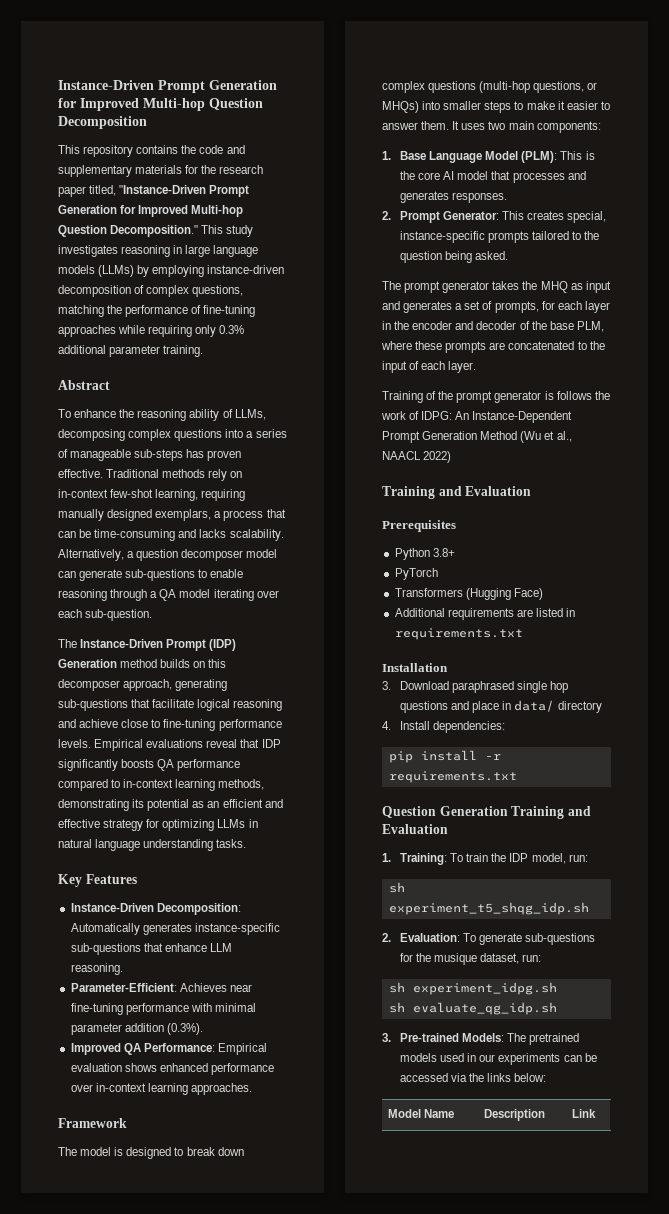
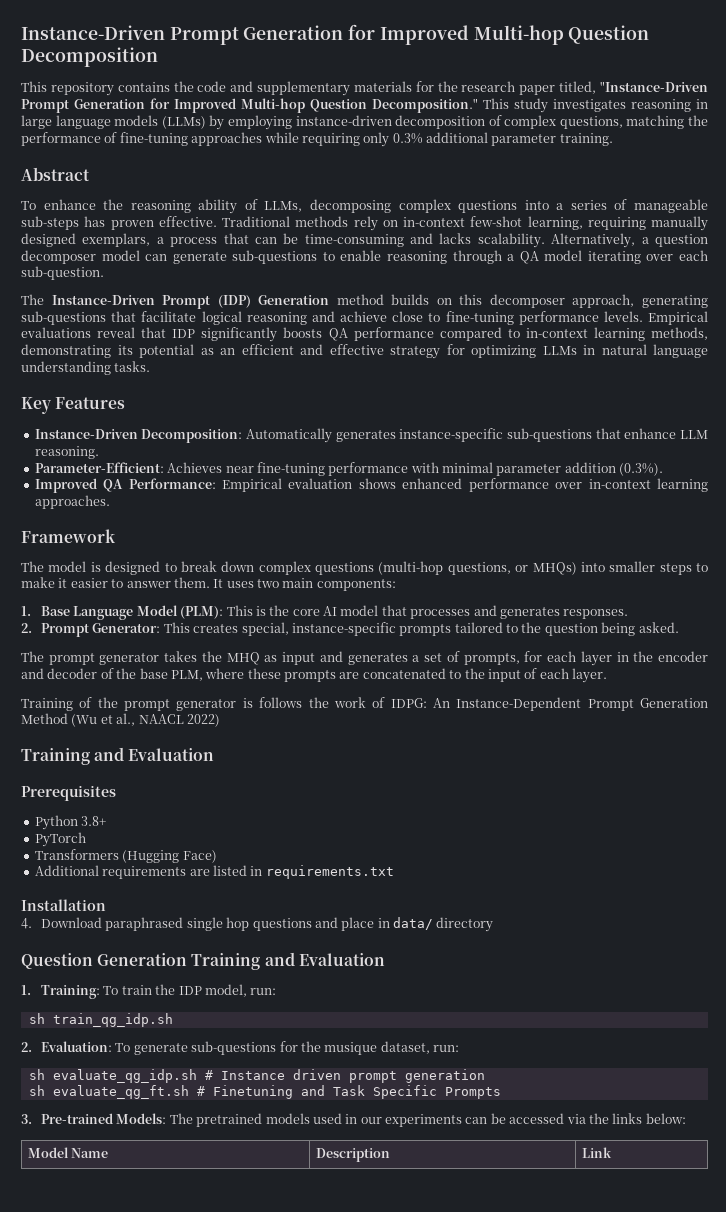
- 3. Download paraphrased single hop questions and place in data/ directory
+ 4. Download paraphrased single hop questions and place in data/ directory
- 4. Install dependencies:
- pip install -r requirements.txt
- sh experiment_t5_shqg_idp.sh
+ sh train_qg_idp.sh
- sh experiment_idpg.sh
- sh evaluate_qg_idp.sh
+ sh evaluate_qg_idp.sh # Instance driven prompt generation
+ sh evaluate_qg_ft.sh # Finetuning and Task Specific Prompts

